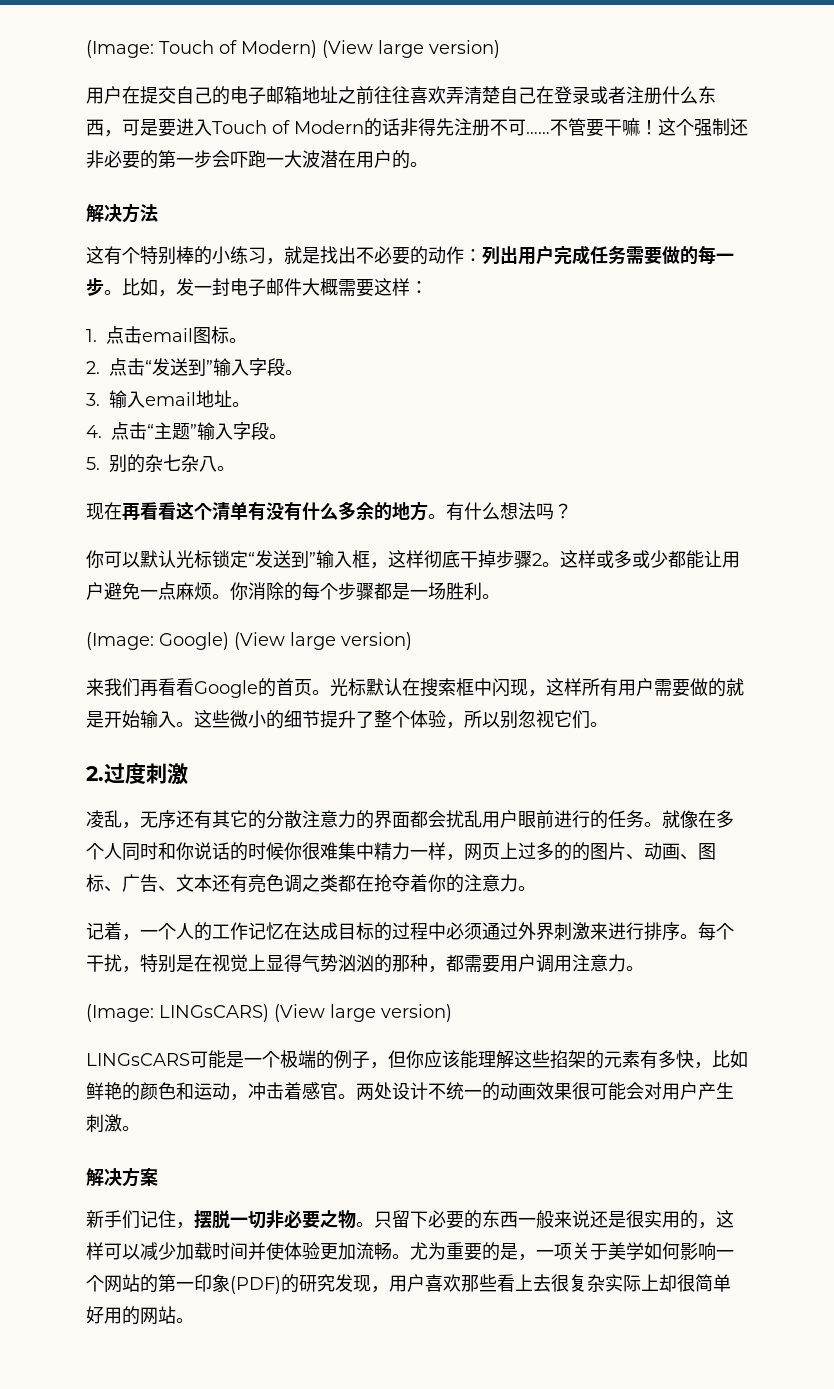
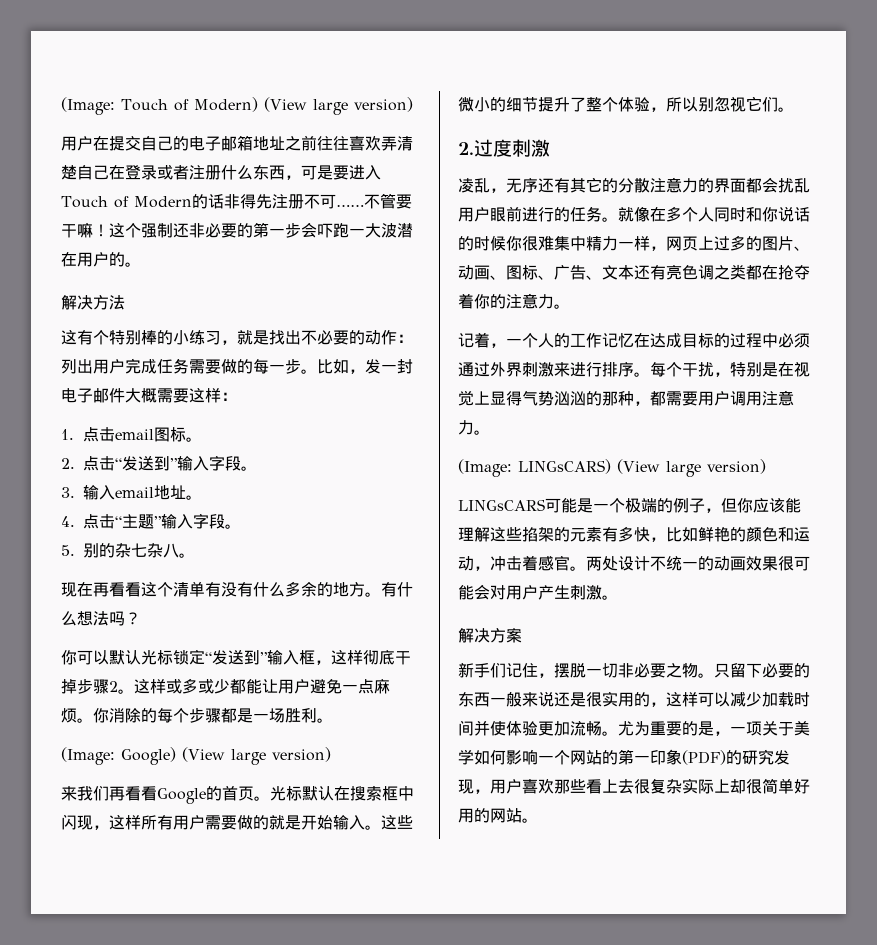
- 就像在多个人同时和你说话的时候你很难集中精力一样，网页上过多的的图片、动画、图标、广告、文本还有亮色调之类都在抢夺着你的注意力。
+ 就像在多个人同时和你说话的时候你很难集中精力一样，网页上过多的图片、动画、图标、广告、文本还有亮色调之类都在抢夺着你的注意力。

